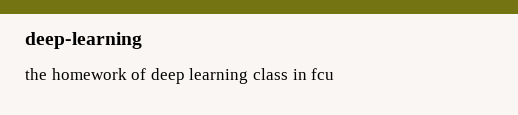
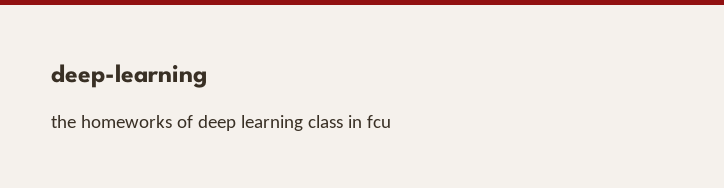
- the homework of deep learning class in fcu
+ the homeworks of deep learning class in fcu

